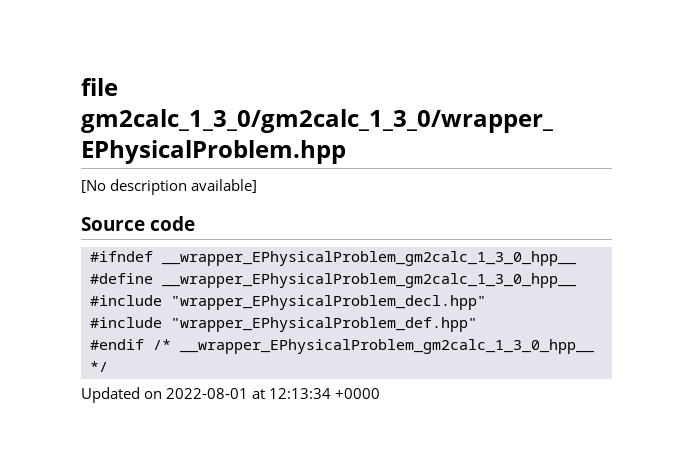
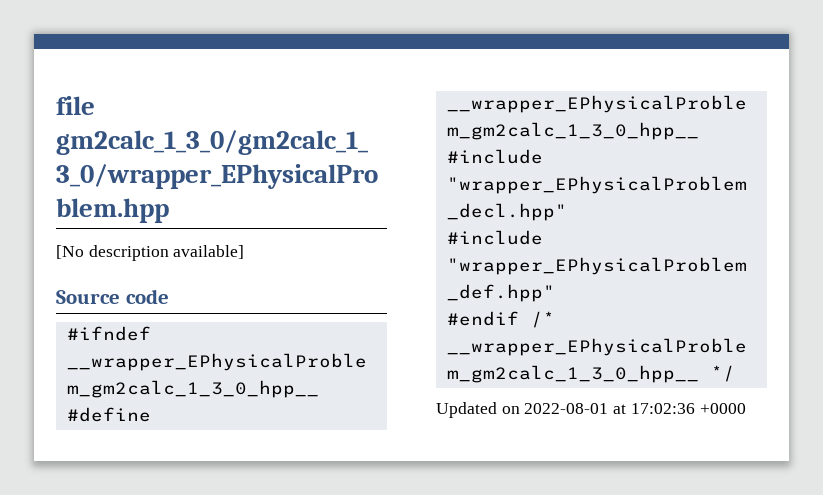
- Updated on 2022-08-01 at 12:13:34 +0000
+ Updated on 2022-08-01 at 17:02:36 +0000

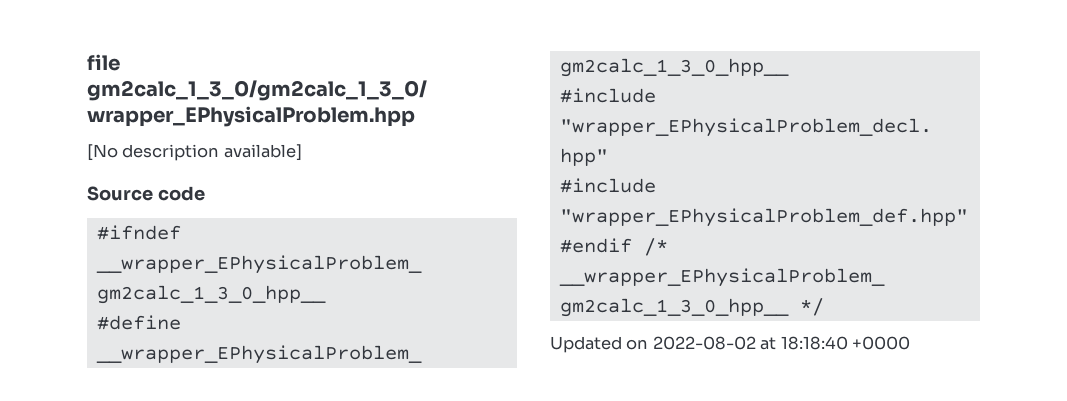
- Updated on 2022-08-01 at 17:02:36 +0000
+ Updated on 2022-08-02 at 18:18:40 +0000

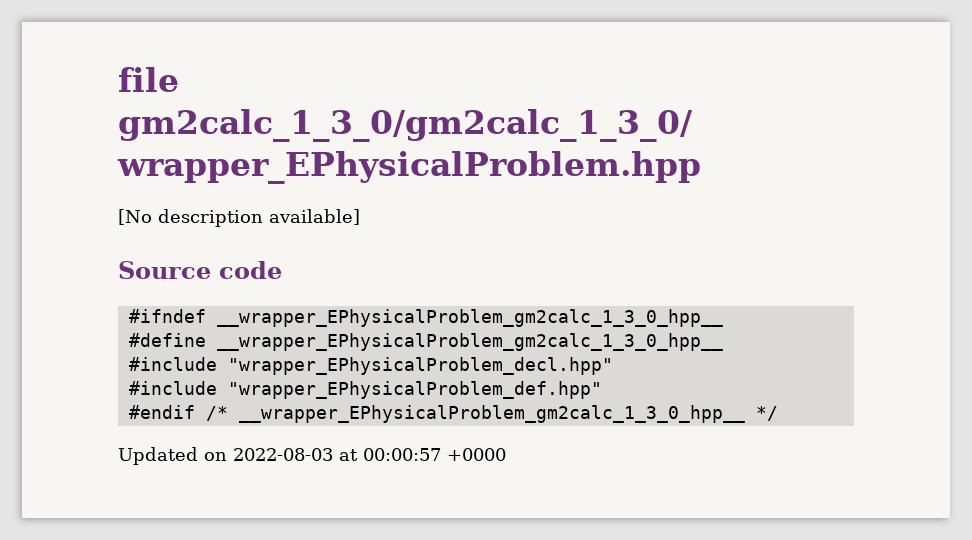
- Updated on 2022-08-02 at 18:18:40 +0000
+ Updated on 2022-08-03 at 00:00:57 +0000

